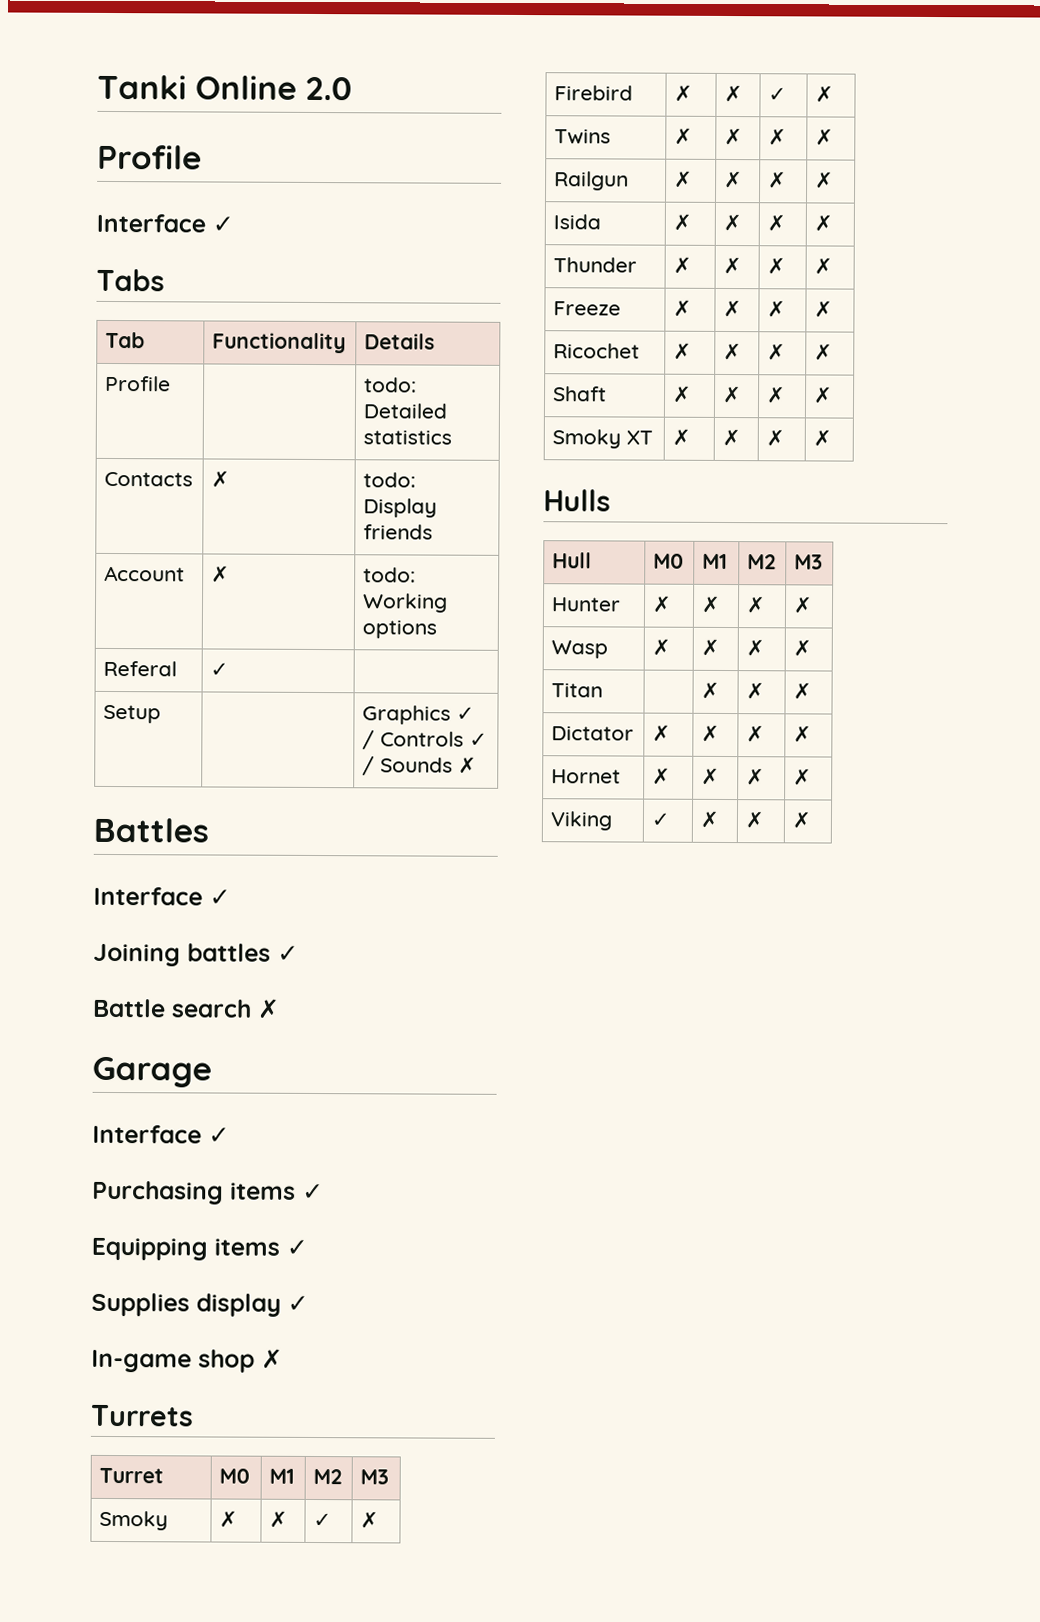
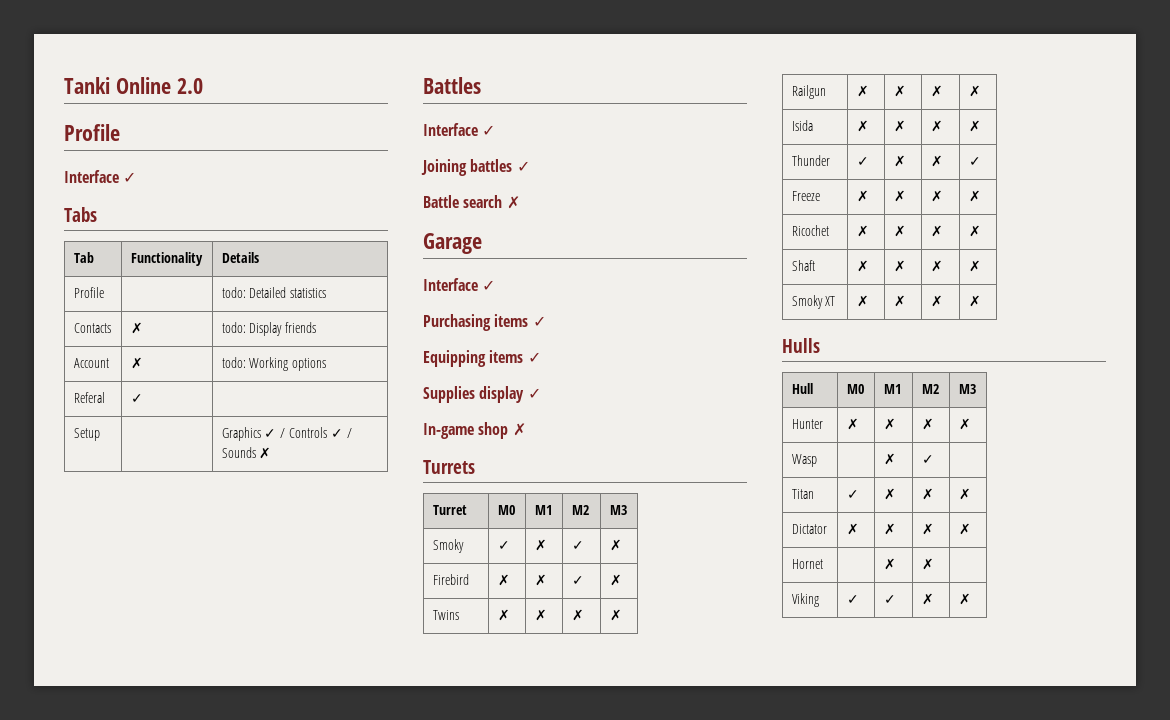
- Smoky | ✗ | ✗ | ✓ | ✗
+ Smoky | ✓ | ✗ | ✓ | ✗
- Thunder | ✗ | ✗ | ✗ | ✗
+ Thunder | ✓ | ✗ | ✗ | ✓
- Wasp | ✗ | ✗ | ✗ | ✗
+ Wasp | | ✗ | ✓ |
- Titan | | ✗ | ✗ | ✗
+ Titan | ✓ | ✗ | ✗ | ✗
- Hornet | ✗ | ✗ | ✗ | ✗
+ Hornet | | ✗ | ✗ |
- Viking | ✓ | ✗ | ✗ | ✗
+ Viking | ✓ | ✓ | ✗ | ✗

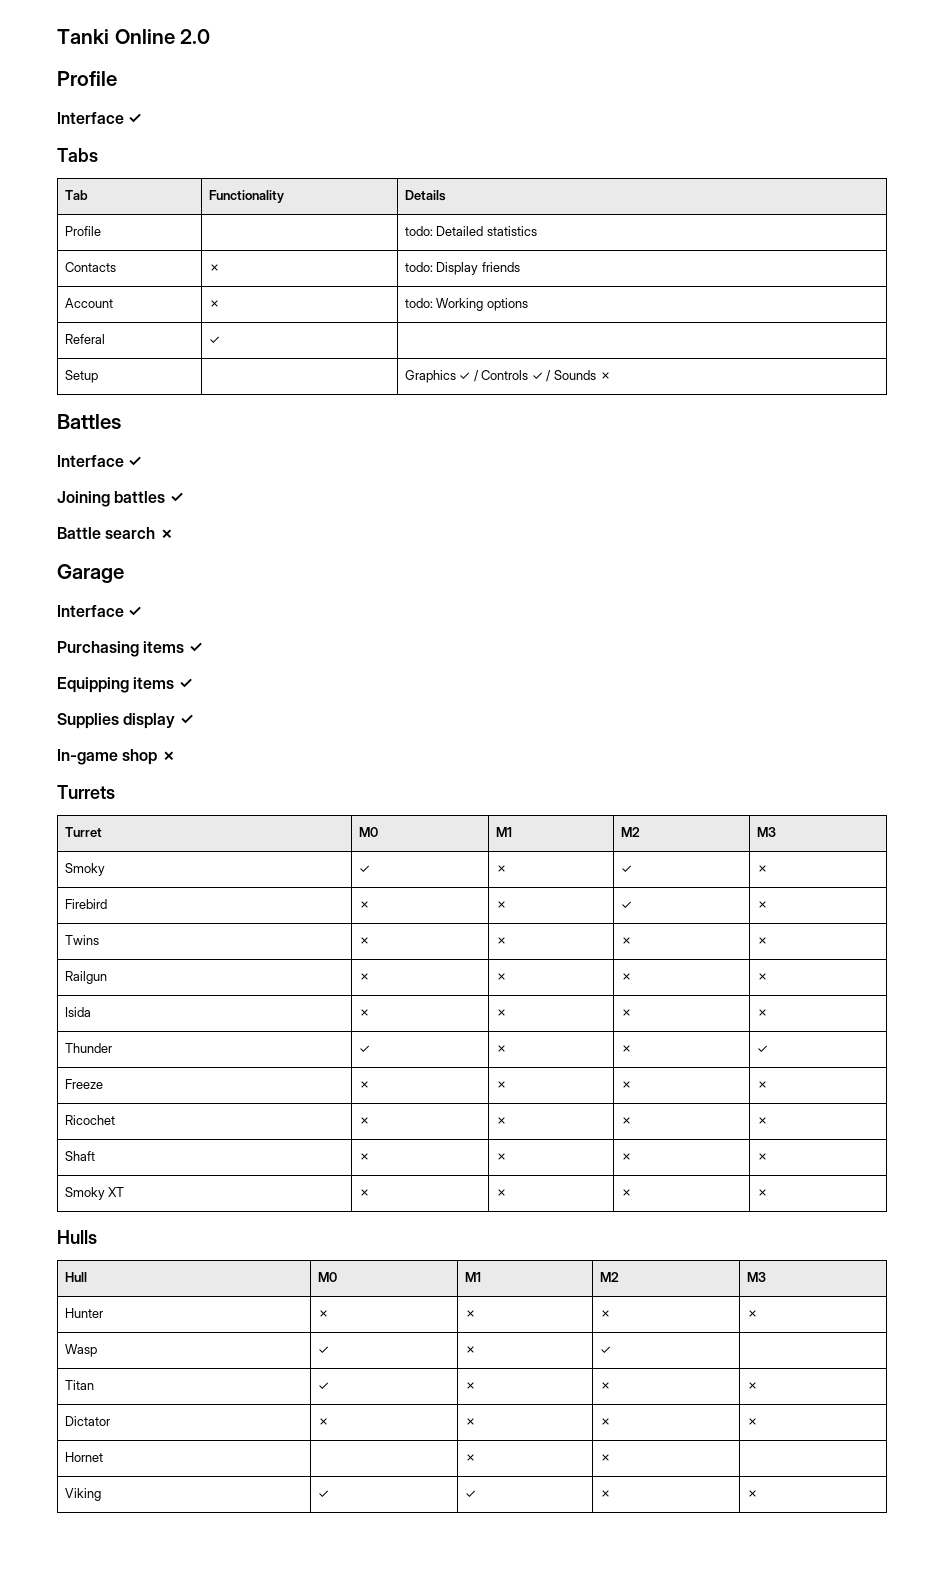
- Wasp | | ✗ | ✓ |
+ Wasp | ✓ | ✗ | ✓ |

